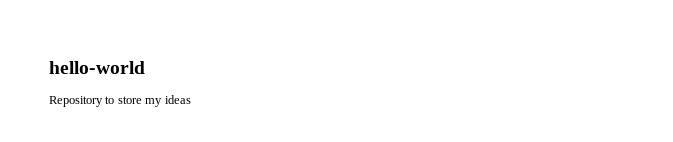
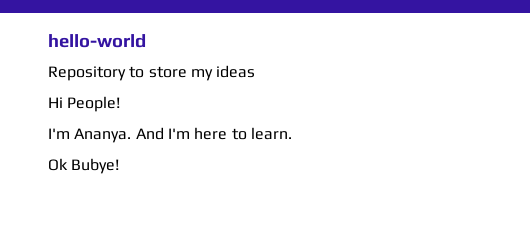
+ Hi People!
+ I'm Ananya. And I'm here to learn.
+ Ok Bubye!

